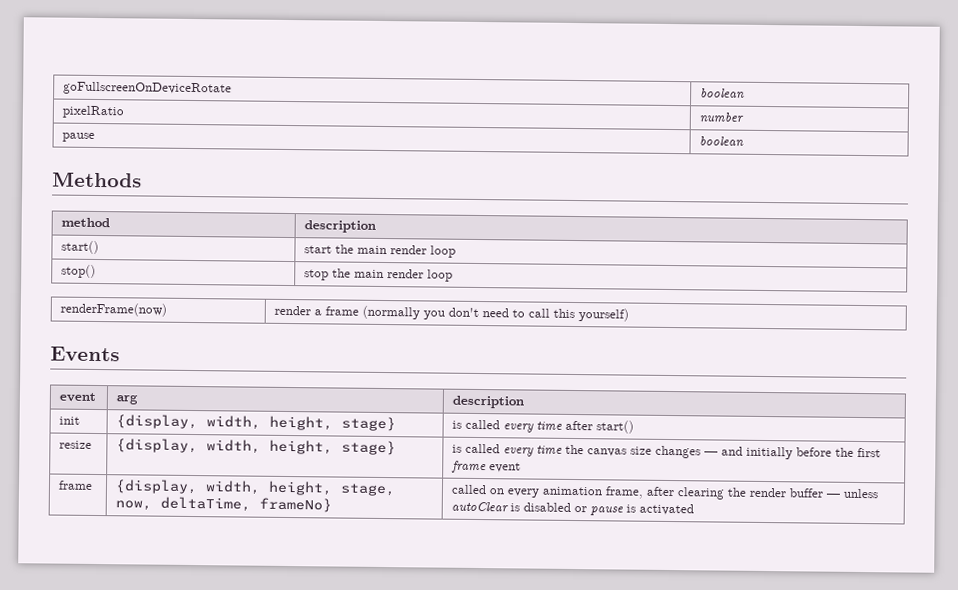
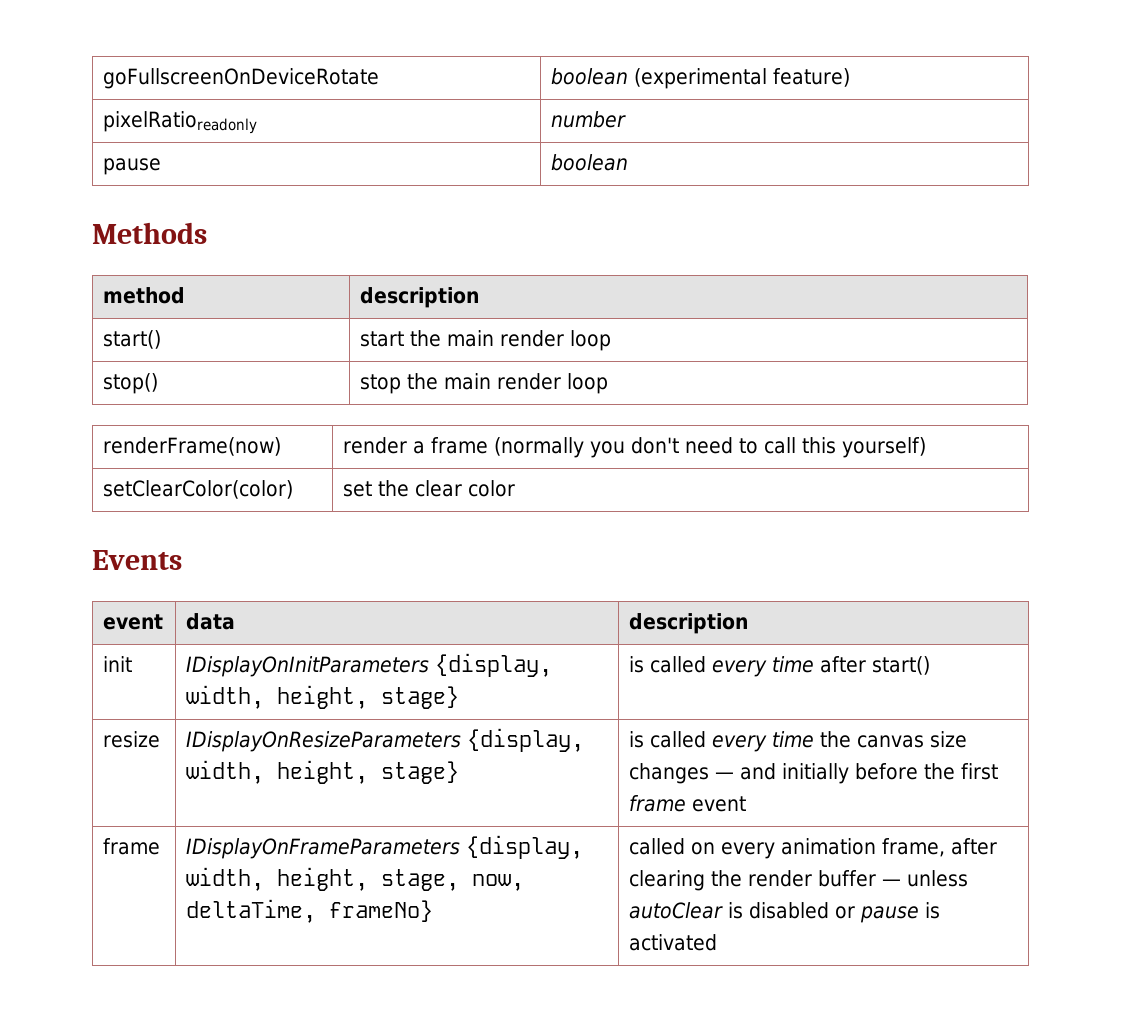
- goFullscreenOnDeviceRotate | boolean
- pixelRatio | number
+ goFullscreenOnDeviceRotate | boolean (experimental feature)
+ pixelRatioreadonly | number
+ setClearColor(color) | set the clear color
- event | arg | description
+ event | data | description
- init | {display, width, height, stage} | is called every time after start()
+ init | IDisplayOnInitParameters {display, width, height, stage} | is called every time after start()
- resize | {display, width, height, stage} | is called every time the canvas size changes — and initially before the first frame event
+ resize | IDisplayOnResizeParameters {display, width, height, stage} | is called every time the canvas size changes — and initially before the first frame event
- frame | {display, width, height, stage, now, deltaTime, frameNo} | called on every animation frame, after clearing the render buffer — unless autoClear is disabled or pause is activated
+ frame | IDisplayOnFrameParameters {display, width, height, stage, now, deltaTime, frameNo} | called on every animation frame, after clearing the render buffer — unless autoClear is disabled or pause is activated

